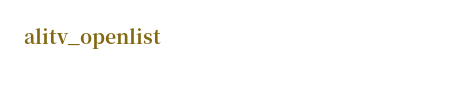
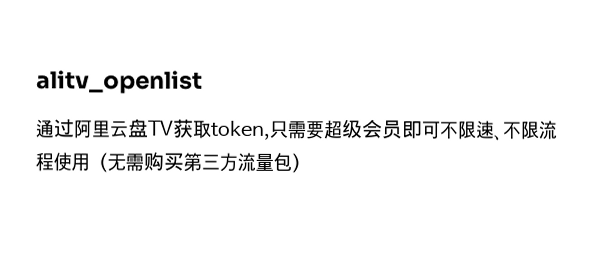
+ 通过阿里云盘TV获取token,只需要超级会员即可不限速、不限流程使用（无需购买第三方流量包）

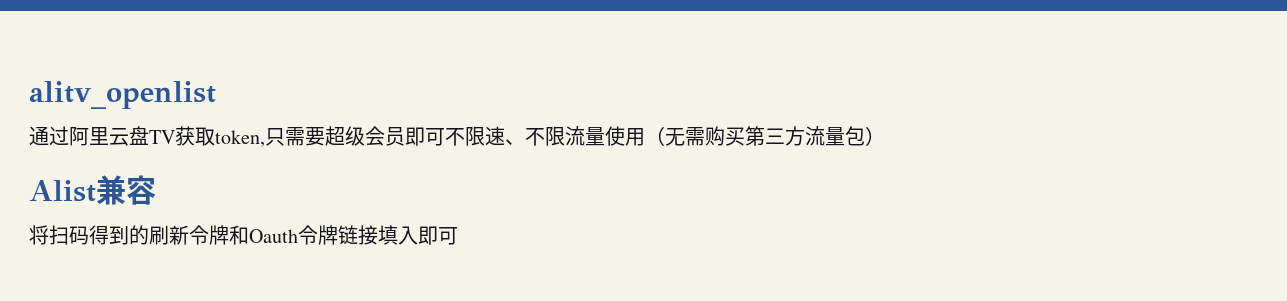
- 通过阿里云盘TV获取token,只需要超级会员即可不限速、不限流程使用（无需购买第三方流量包）
+ 通过阿里云盘TV获取token,只需要超级会员即可不限速、不限流量使用（无需购买第三方流量包）
+ Alist兼容
+ 将扫码得到的刷新令牌和Oauth令牌链接填入即可

